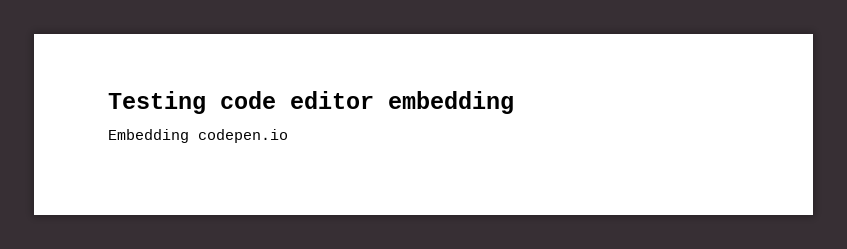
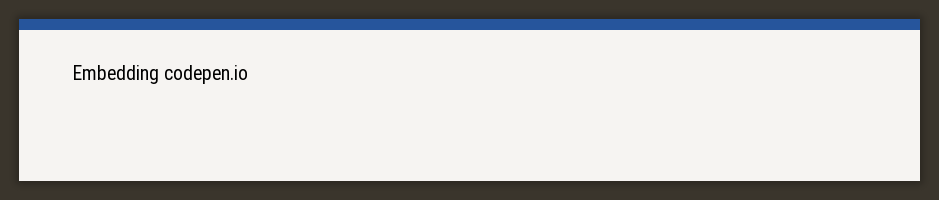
- Testing code editor embedding

